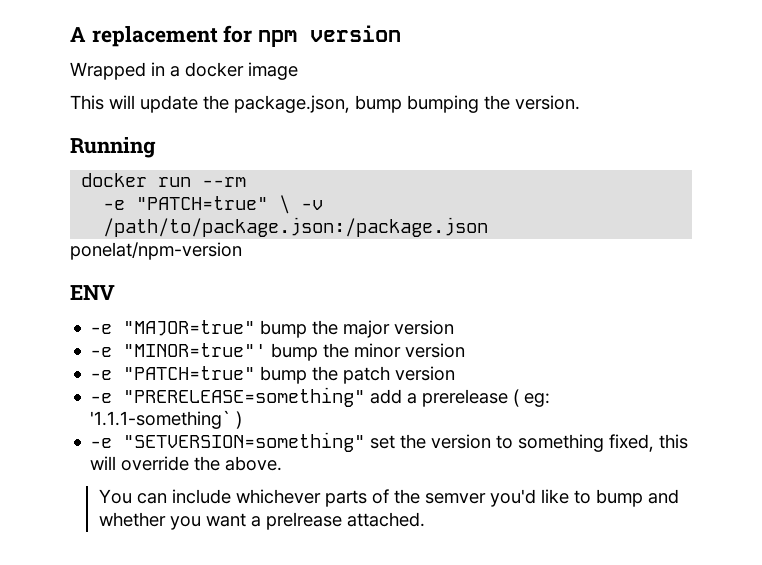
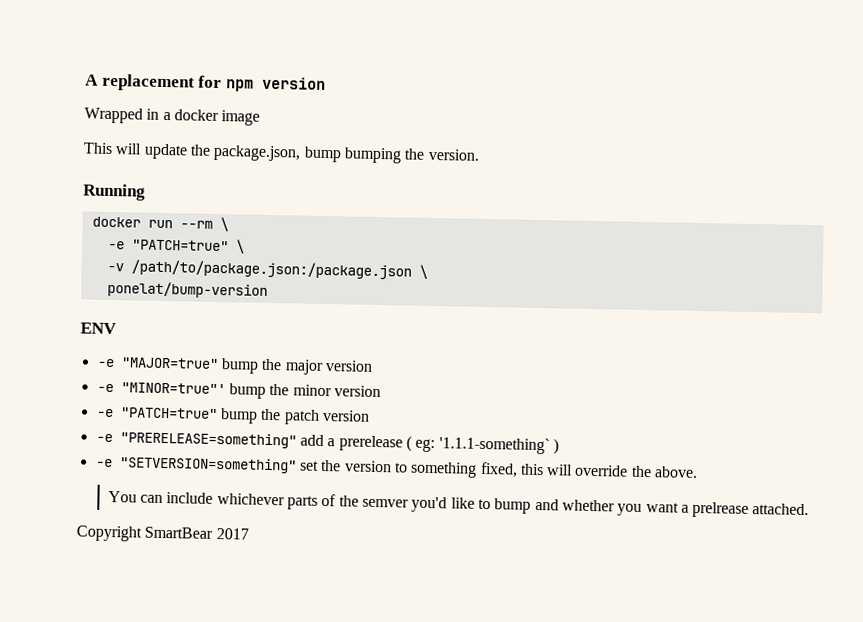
- docker run --rm
+ docker run --rm \
- -e "PATCH=true" \ -v /path/to/package.json:/package.json
- ponelat/npm-version
+ -e "PATCH=true" \
+ -v /path/to/package.json:/package.json \
+ ponelat/bump-version
+ Copyright SmartBear 2017

